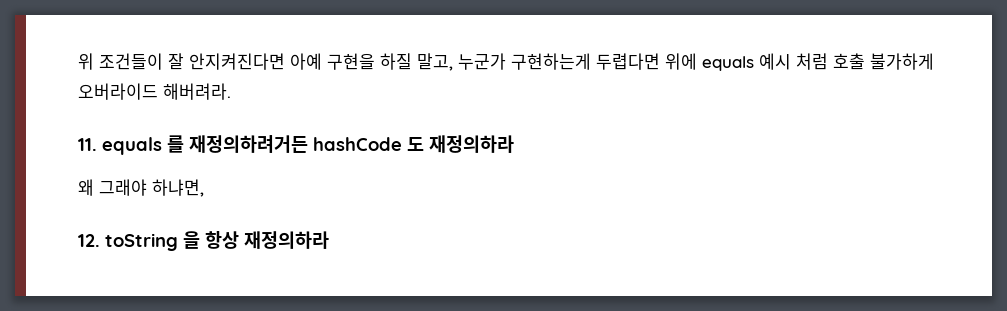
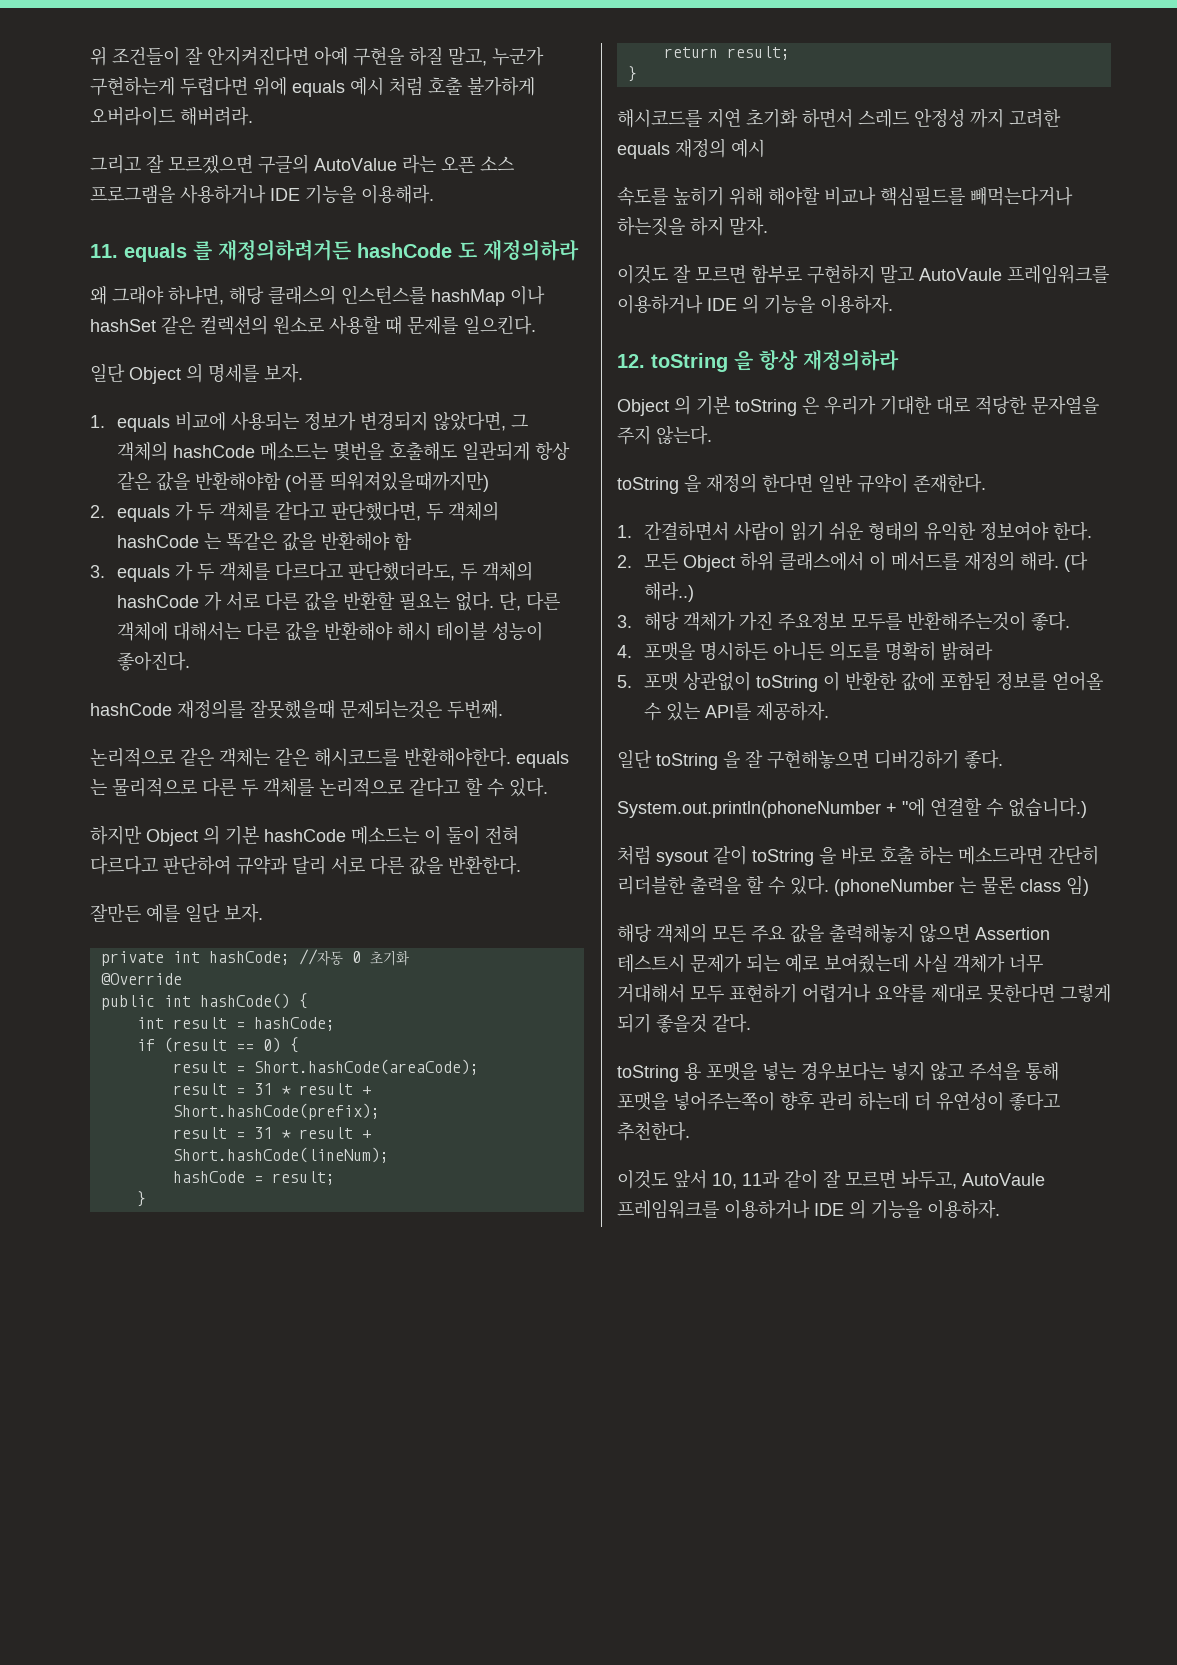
+ 그리고 잘 모르겠으면 구글의 AutoValue 라는 오픈 소스 프로그램을 사용하거나 IDE 기능을 이용해라.
- 왜 그래야 하냐면,
+ 왜 그래야 하냐면, 해당 클래스의 인스턴스를 hashMap 이나 hashSet 같은 컬렉션의 원소로 사용할 때 문제를 일으킨다.
+ 일단 Object 의 명세를 보자.
+ 1. equals 비교에 사용되는 정보가 변경되지 않았다면, 그 객체의 hashCode 메소드는 몇번을 호출해도 일관되게 항상 같은 값을 반환해야함 (어플 띄워져있을때까지만)
+ 2. equals 가 두 객체를 같다고 판단했다면, 두 객체의 hashCode 는 똑같은 값을 반환해야 함
+ 3. equals 가 두 객체를 다르다고 판단했더라도, 두 객체의 hashCode 가 서로 다른 값을 반환할 필요는 없다. 단, 다른 객체에 대해서는 다른 값을 반환해야 해시 테이블 성능이 좋아진다.
+ hashCode 재정의를 잘못했을때 문제되는것은 두번째.
+ 논리적으로 같은 객체는 같은 해시코드를 반환해야한다. equals 는 물리적으로 다른 두 객체를 논리적으로 같다고 할 수 있다.
+ 하지만 Object 의 기본 hashCode 메소드는 이 둘이 전혀 다르다고 판단하여 규약과 달리 서로 다른 값을 반환한다.
+ 잘만든 예를 일단 보자.
+ private int hashCode; //자동 0 초기화
+ @Override
+ public int hashCode() {
+ int result = hashCode;
+ if (result == 0) {
+ result = Short.hashCode(areaCode);
+ result = 31 * result + Short.hashCode(prefix);
+ result = 31 * result + Short.hashCode(lineNum);
+ hashCode = result;
+ }
+ return result;
+ }
+ 해시코드를 지연 초기화 하면서 스레드 안정성 까지 고려한 equals 재정의 예시
+ 속도를 높히기 위해 해야할 비교나 핵심필드를 빼먹는다거나 하는짓을 하지 말자.
+ 이것도 잘 모르면 함부로 구현하지 말고 AutoVaule 프레임워크를 이용하거나 IDE 의 기능을 이용하자.
+ Object 의 기본 toString 은 우리가 기대한 대로 적당한 문자열을 주지 않는다.
+ toString 을 재정의 한다면 일반 규약이 존재한다.
+ 1. 간결하면서 사람이 읽기 쉬운 형태의 유익한 정보여야 한다.
+ 2. 모든 Object 하위 클래스에서 이 메서드를 재정의 해라. (다 해라..)
+ 3. 해당 객체가 가진 주요정보 모두를 반환해주는것이 좋다.
+ 4. 포맷을 명시하든 아니든 의도를 명확히 밝혀라
+ 5. 포맷 상관없이 toString 이 반환한 값에 포함된 정보를 얻어올 수 있는 API를 제공하자.
+ 일단 toString 을 잘 구현해놓으면 디버깅하기 좋다.
+ System.out.println(phoneNumber + "에 연결할 수 없습니다.)
+ 처럼 sysout 같이 toString 을 바로 호출 하는 메소드라면 간단히 리더블한 출력을 할 수 있다. (phoneNumber 는 물론 class 임)
+ 해당 객체의 모든 주요 값을 출력해놓지 않으면 Assertion 테스트시 문제가 되는 예로 보여줬는데 사실 객체가 너무 거대해서 모두 표현하기 어렵거나 요약를 제대로 못한다면 그렇게 되기 좋을것 같다.
+ toString 용 포맷을 넣는 경우보다는 넣지 않고 주석을 통해 포맷을 넣어주는쪽이 향후 관리 하는데 더 유연성이 좋다고 추천한다.
+ 이것도 앞서 10, 11과 같이 잘 모르면 놔두고, AutoVaule 프레임워크를 이용하거나 IDE 의 기능을 이용하자.

